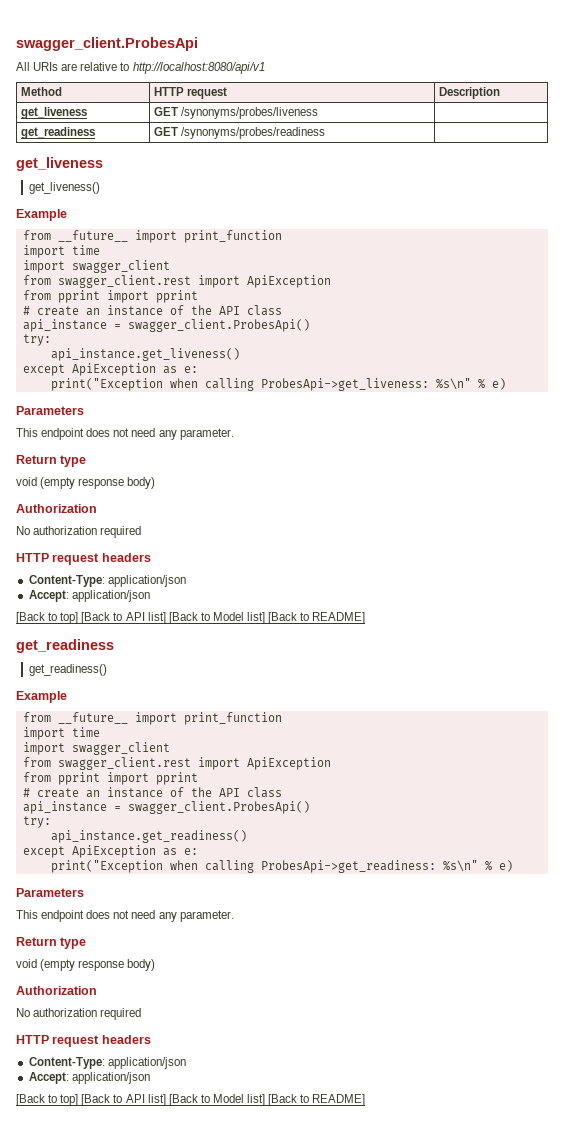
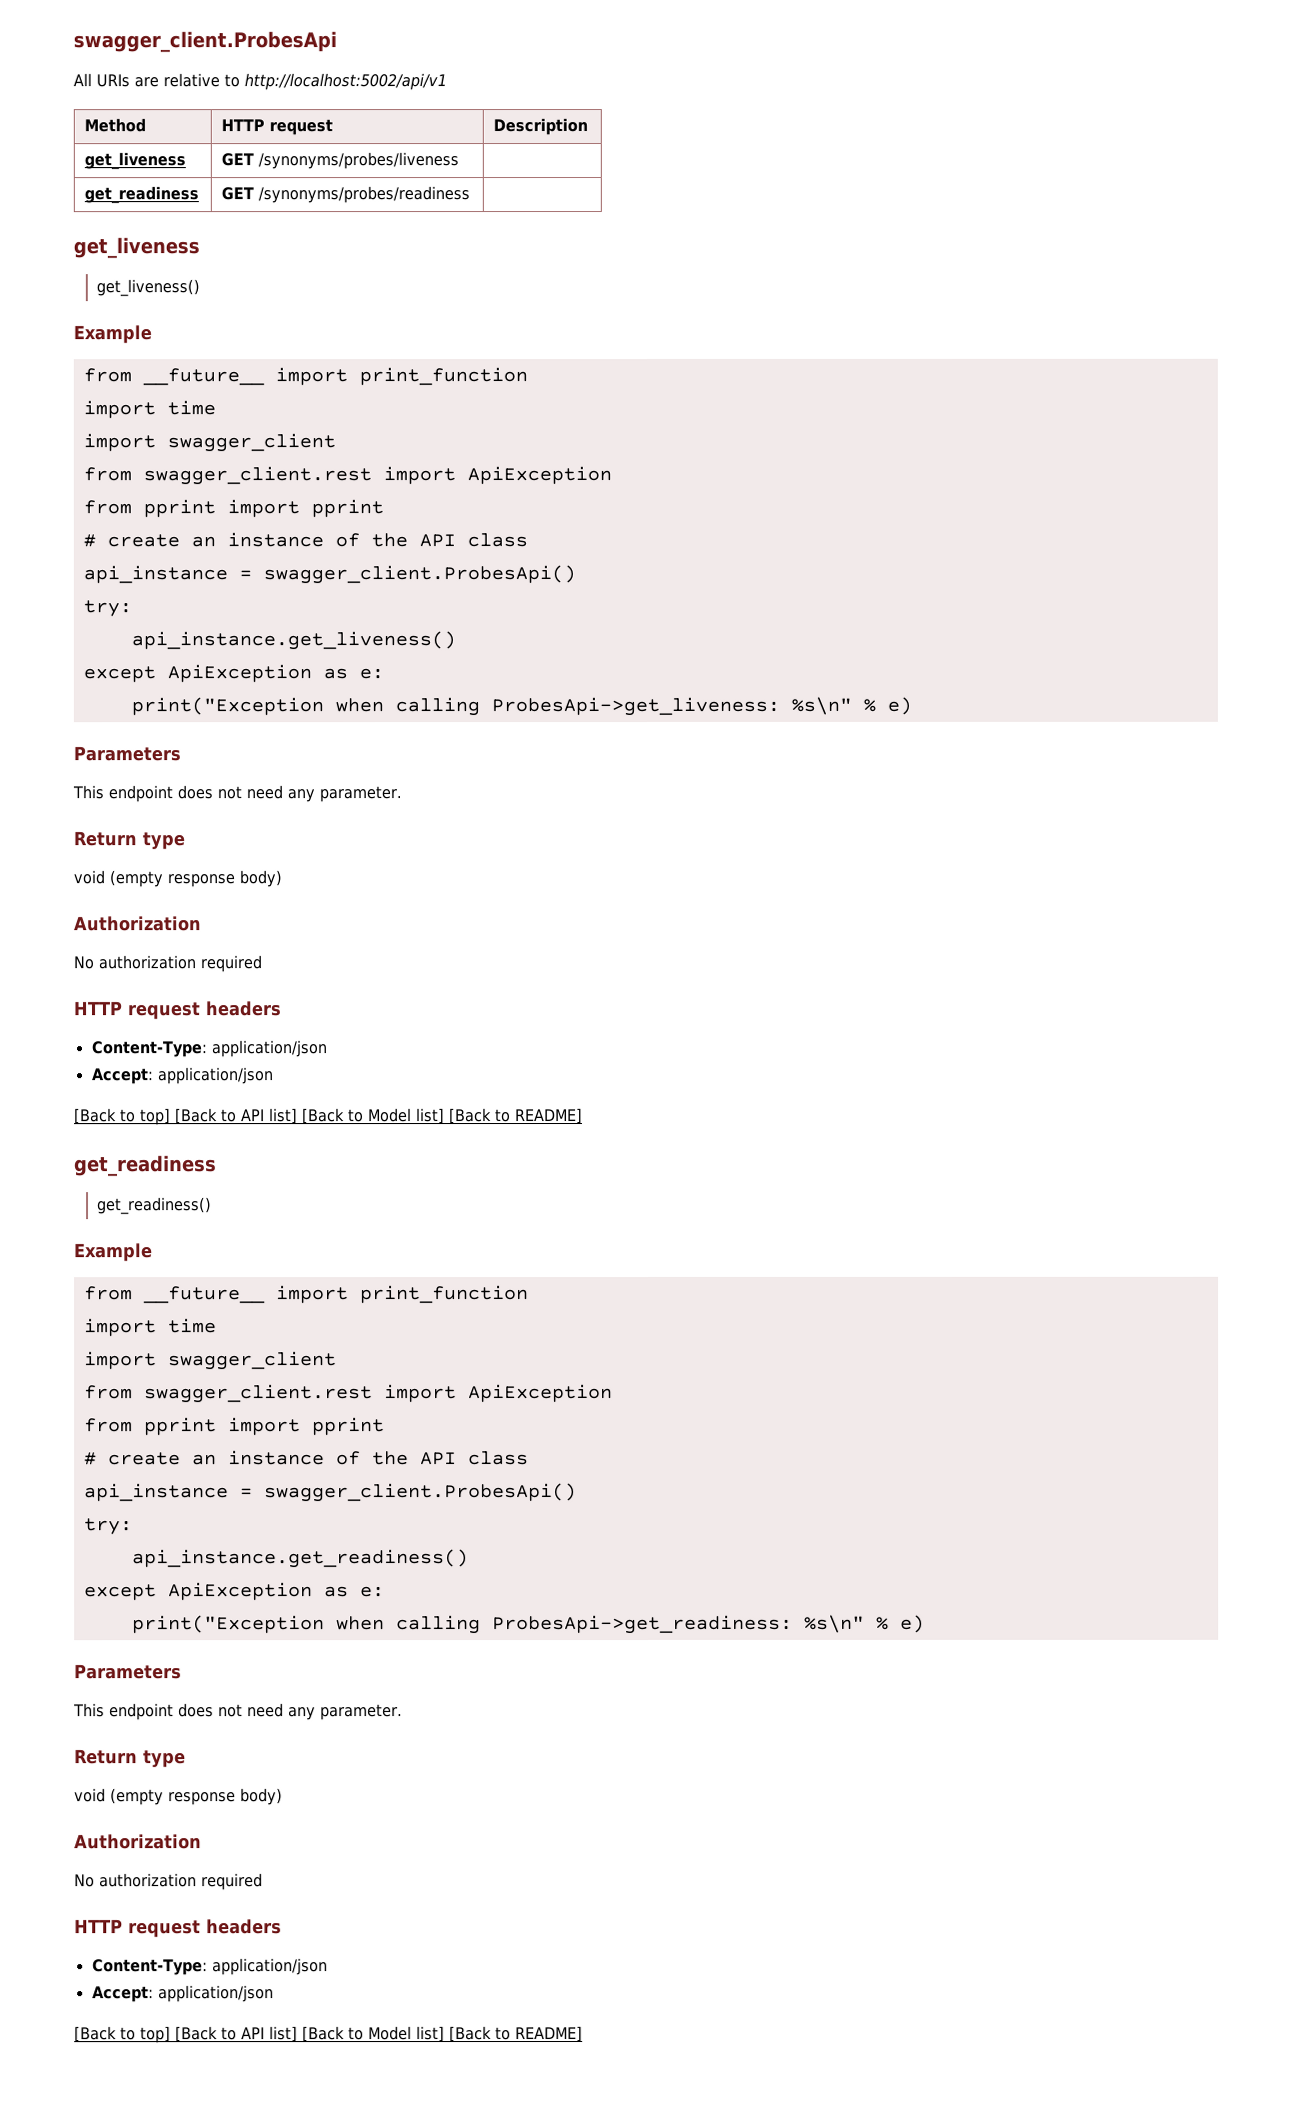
- All URIs are relative to http://localhost:8080/api/v1
+ All URIs are relative to http://localhost:5002/api/v1

